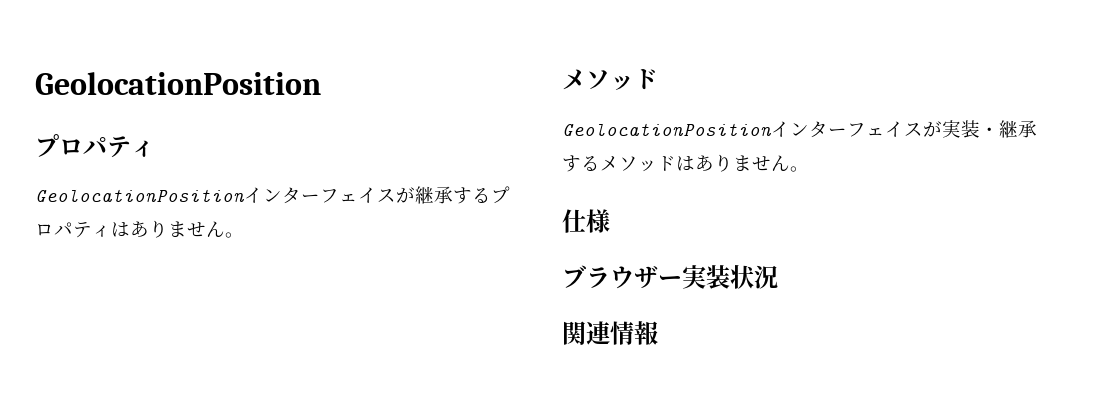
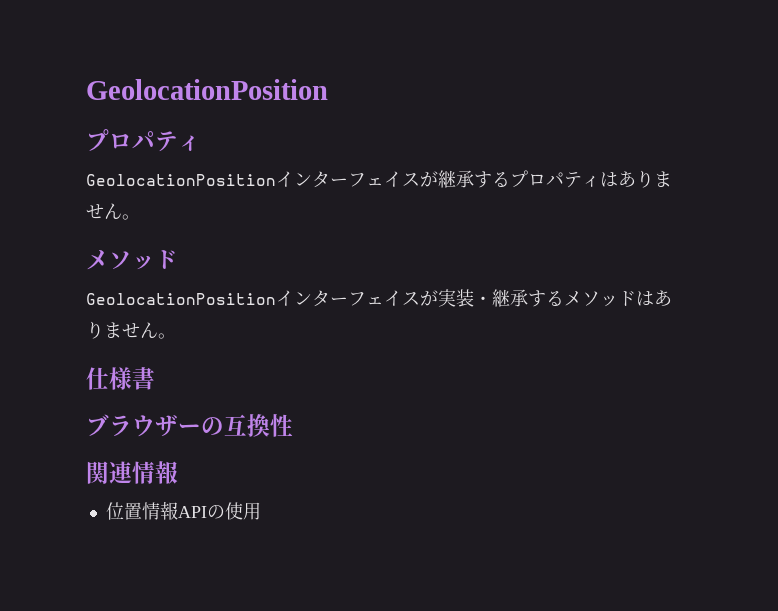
- 仕様
+ 仕様書
- ブラウザー実装状況
+ ブラウザーの互換性
+ 位置情報APIの使用

